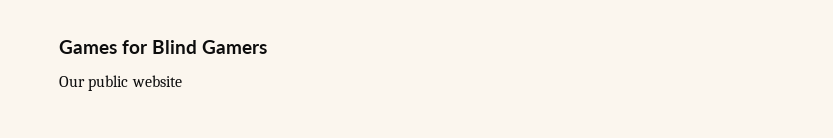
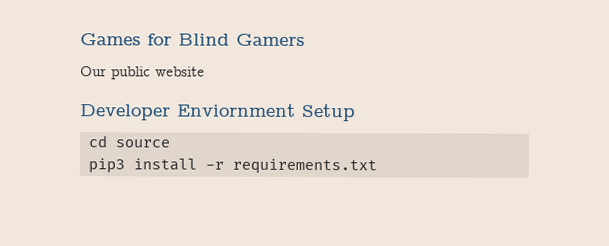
+ Developer Enviornment Setup
+ cd source
+ pip3 install -r requirements.txt

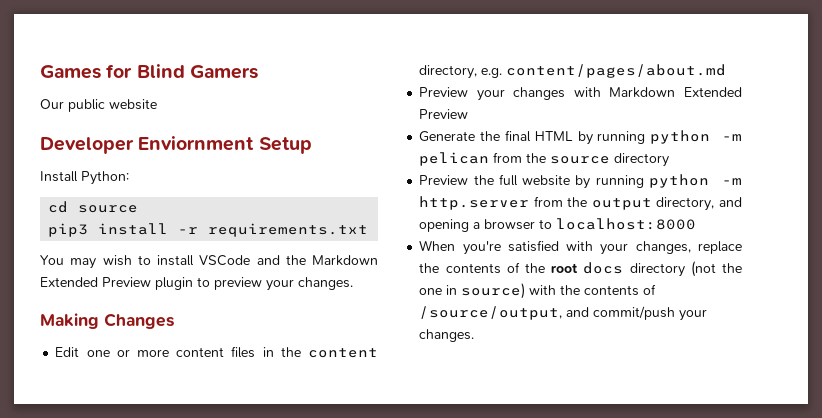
+ Install Python:
+ You may wish to install VSCode and the Markdown Extended Preview plugin to preview your changes.
+ Making Changes
+ Edit one or more content files in the content directory, e.g. content/pages/about.md
+ Preview your changes with Markdown Extended Preview
+ Generate the final HTML by running python -m pelican from the source directory
+ Preview the full website by running python -m http.server from the output directory, and opening a browser to localhost:8000
+ When you're satisfied with your changes, replace the contents of the root docs directory (not the one in source) with the contents of /source/output, and commit/push your changes.

